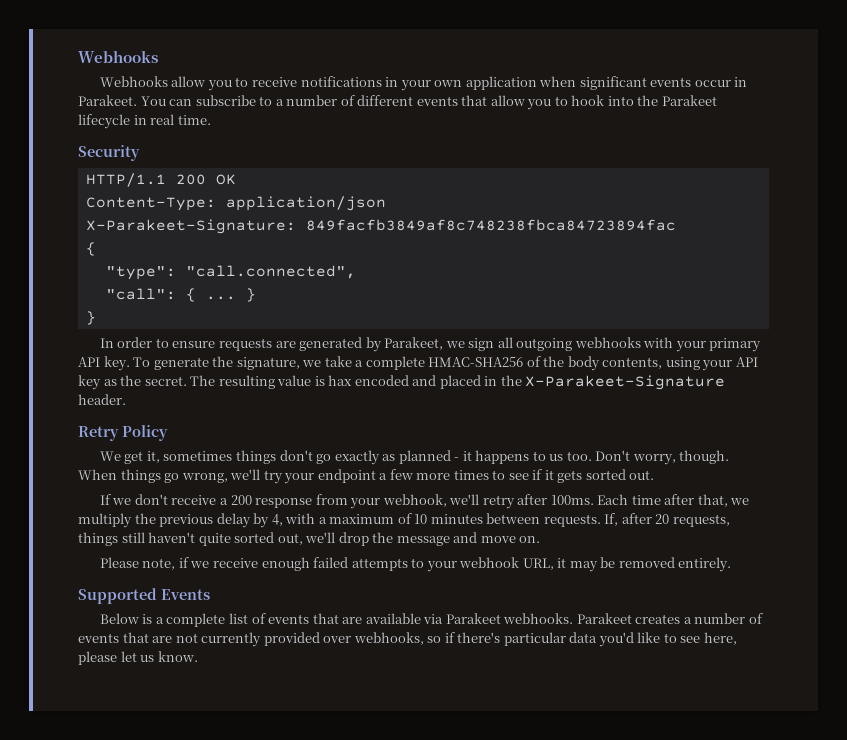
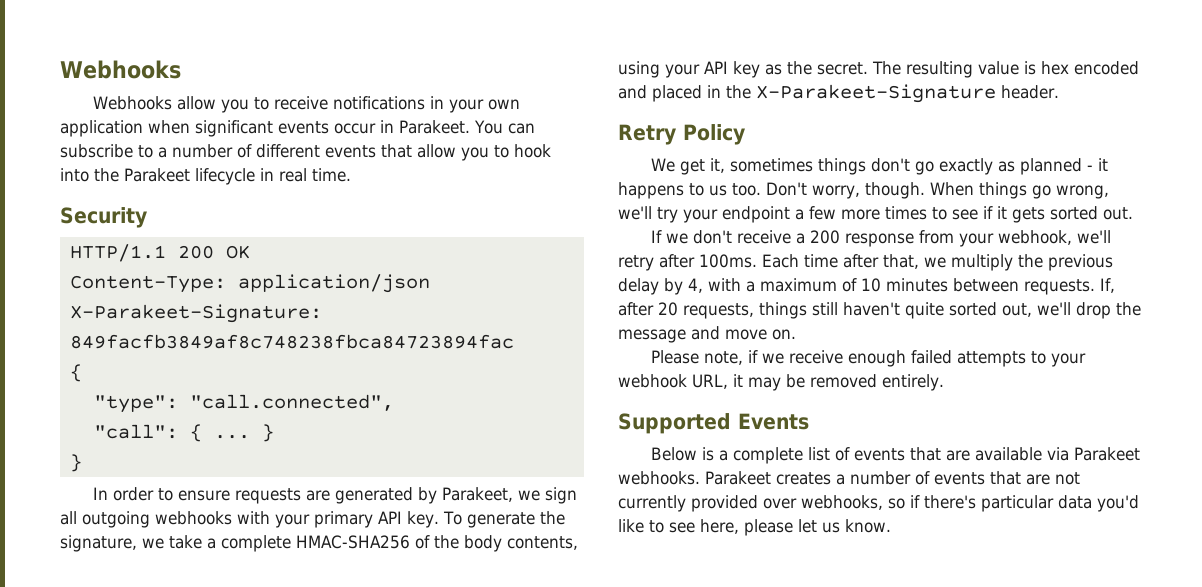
- The resulting value is hax encoded and placed in the X-Parakeet-Signature header.
+ The resulting value is hex encoded and placed in the X-Parakeet-Signature header.

